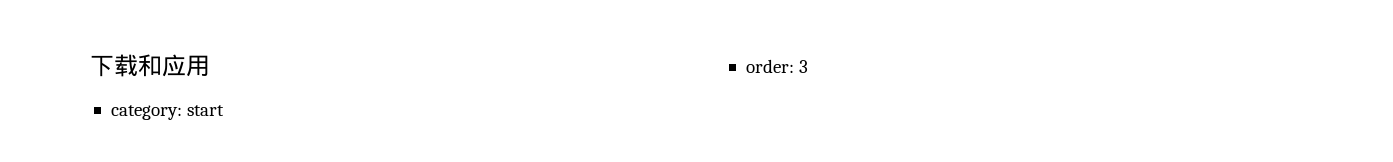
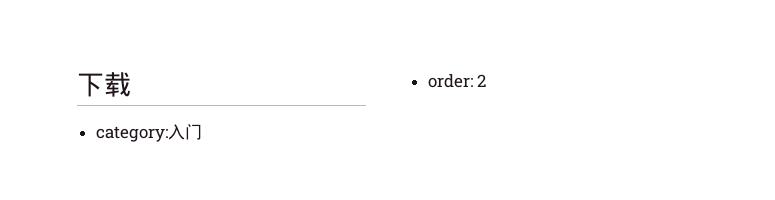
- 下载和应用
+ 下载
- category: start
+ category:入门
- order: 3
+ order: 2

